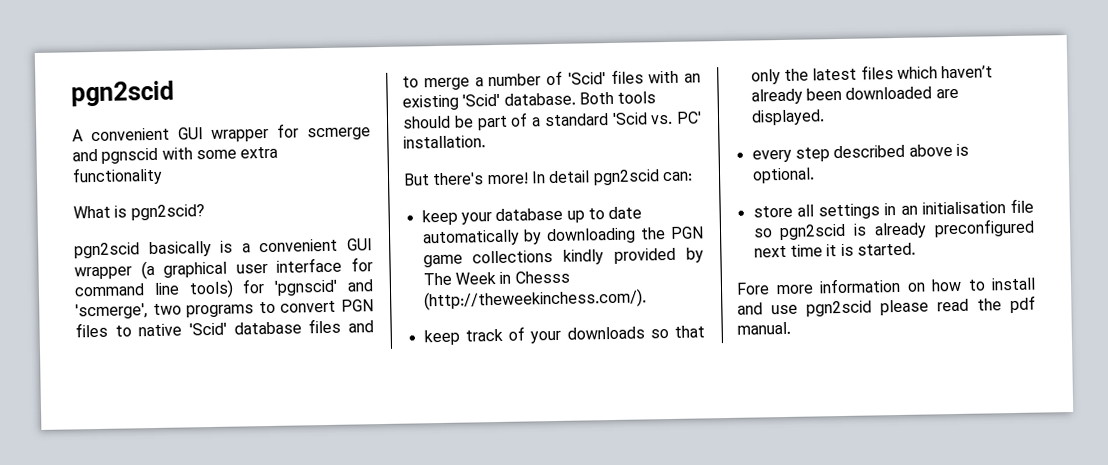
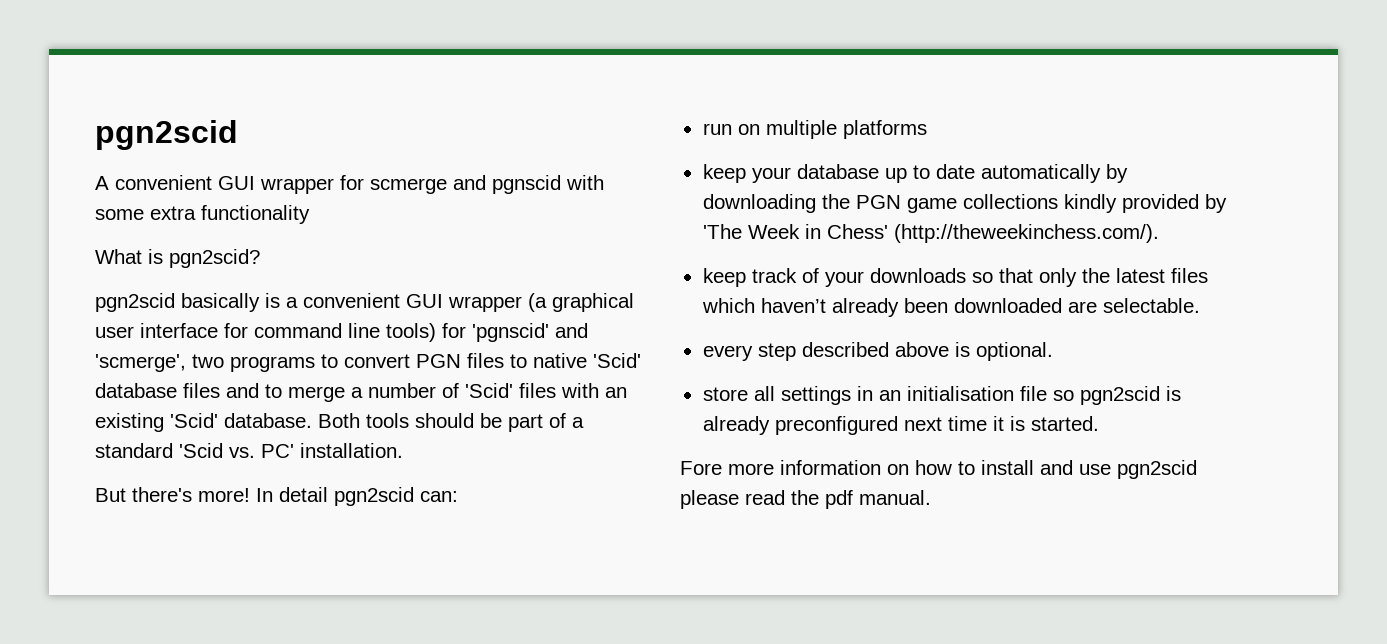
+ run on multiple platforms
- keep your database up to date automatically by downloading the PGN game collections kindly provided by The Week in Chesss (http://theweekinchess.com/).
+ keep your database up to date automatically by downloading the PGN game collections kindly provided by 'The Week in Chess' (http://theweekinchess.com/).
- keep track of your downloads so that only the latest files which haven’t already been downloaded are displayed.
+ keep track of your downloads so that only the latest files which haven’t already been downloaded are selectable.

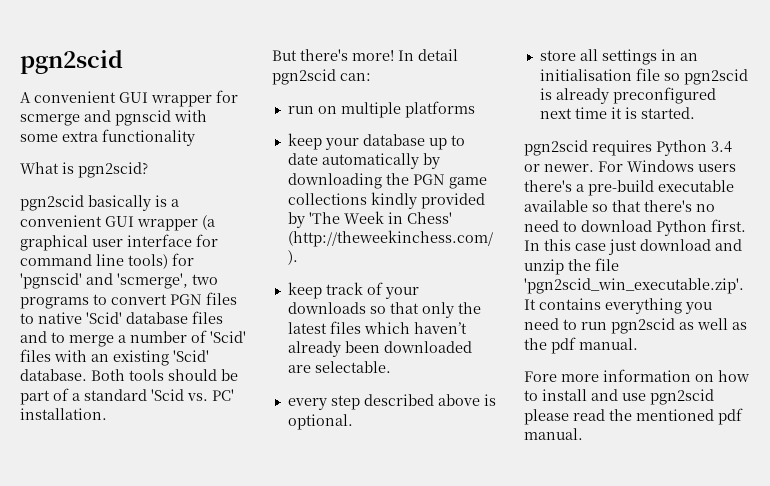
+ pgn2scid requires Python 3.4 or newer. For Windows users there's a pre-build executable available so that there's no need to download Python first. In this case just download and unzip the file 'pgn2scid_win_executable.zip'. It contains everything you need to run pgn2scid as well as the pdf manual.
- Fore more information on how to install and use pgn2scid please read the pdf manual.
+ Fore more information on how to install and use pgn2scid please read the mentioned pdf manual.

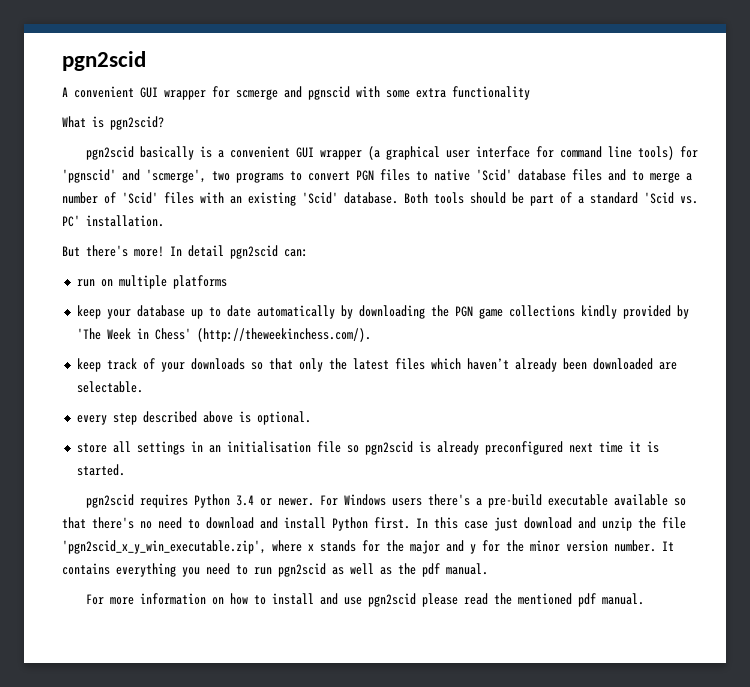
- For Windows users there's a pre-build executable available so that there's no need to download Python first.
+ For Windows users there's a pre-build executable available so that there's no need to download and install Python first.
- In this case just download and unzip the file 'pgn2scid_win_executable.zip'. It contains everything you need to run pgn2scid as well as the pdf manual.
+ In this case just download and unzip the file 'pgn2scid_x_y_win_executable.zip', where x stands for the major and y for the minor version number. It contains everything you need to run pgn2scid as well as the pdf manual.
- Fore more information on how to install and use pgn2scid please read the mentioned pdf manual.
+ For more information on how to install and use pgn2scid please read the mentioned pdf manual.

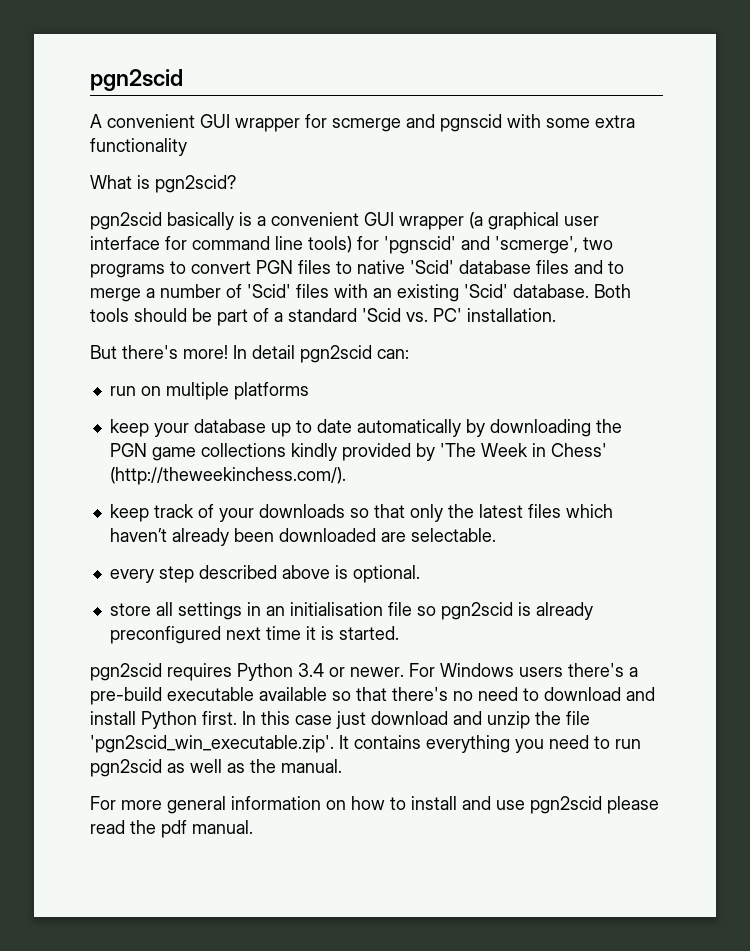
- In this case just download and unzip the file 'pgn2scid_x_y_win_executable.zip', where x stands for the major and y for the minor version number. It contains everything you need to run pgn2scid as well as the pdf manual.
+ In this case just download and unzip the file 'pgn2scid_win_executable.zip'. It contains everything you need to run pgn2scid as well as the manual.
- For more information on how to install and use pgn2scid please read the mentioned pdf manual.
+ For more general information on how to install and use pgn2scid please read the pdf manual.

